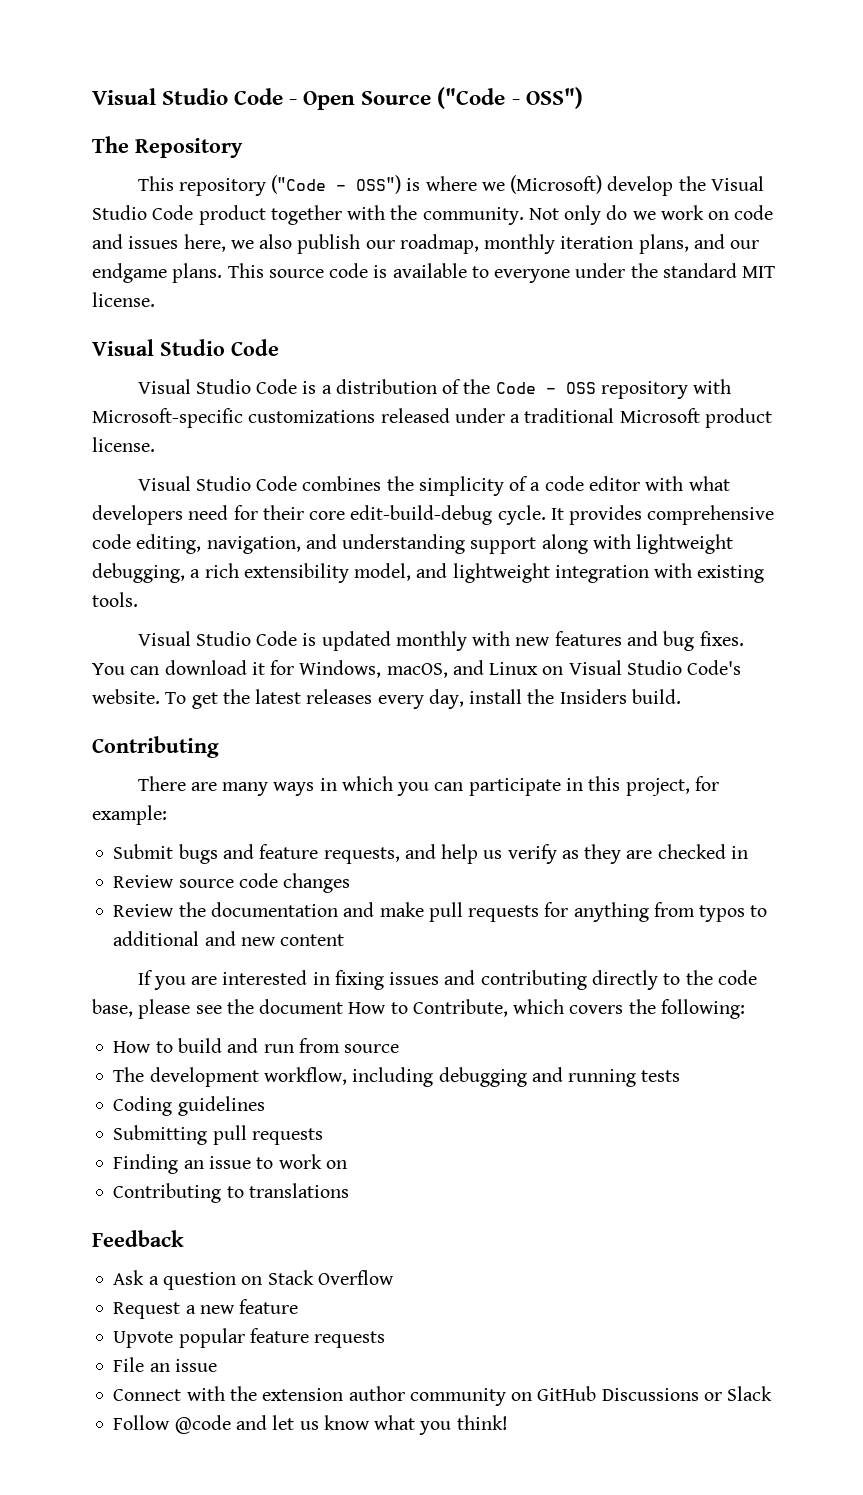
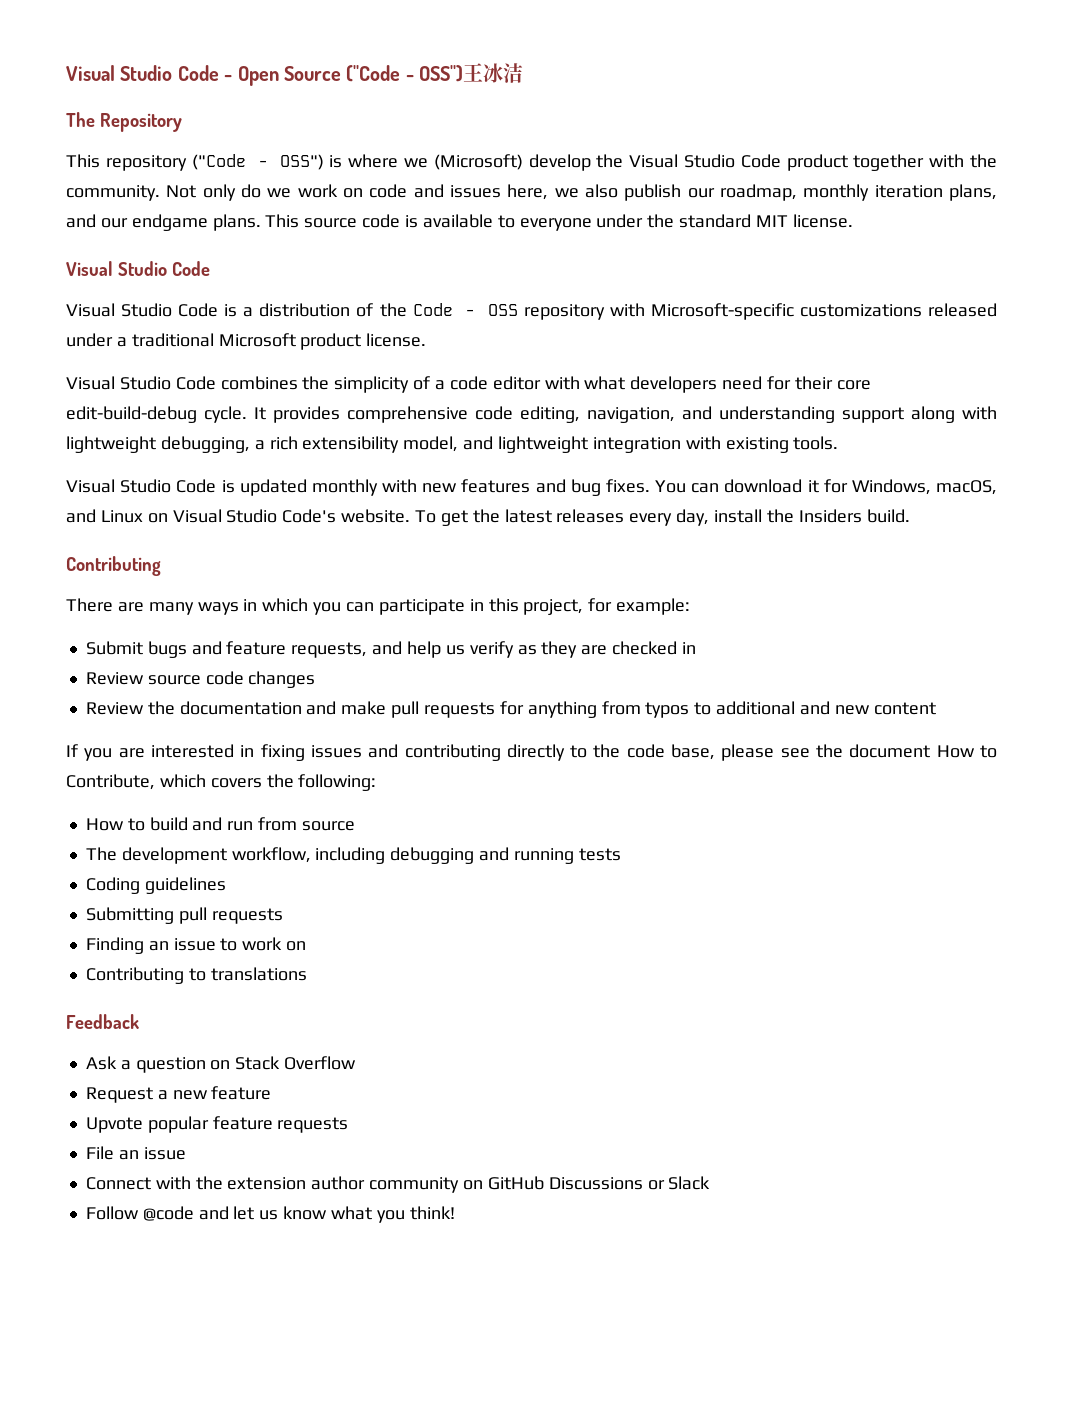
- Visual Studio Code - Open Source ("Code - OSS")
+ Visual Studio Code - Open Source ("Code - OSS")王冰洁

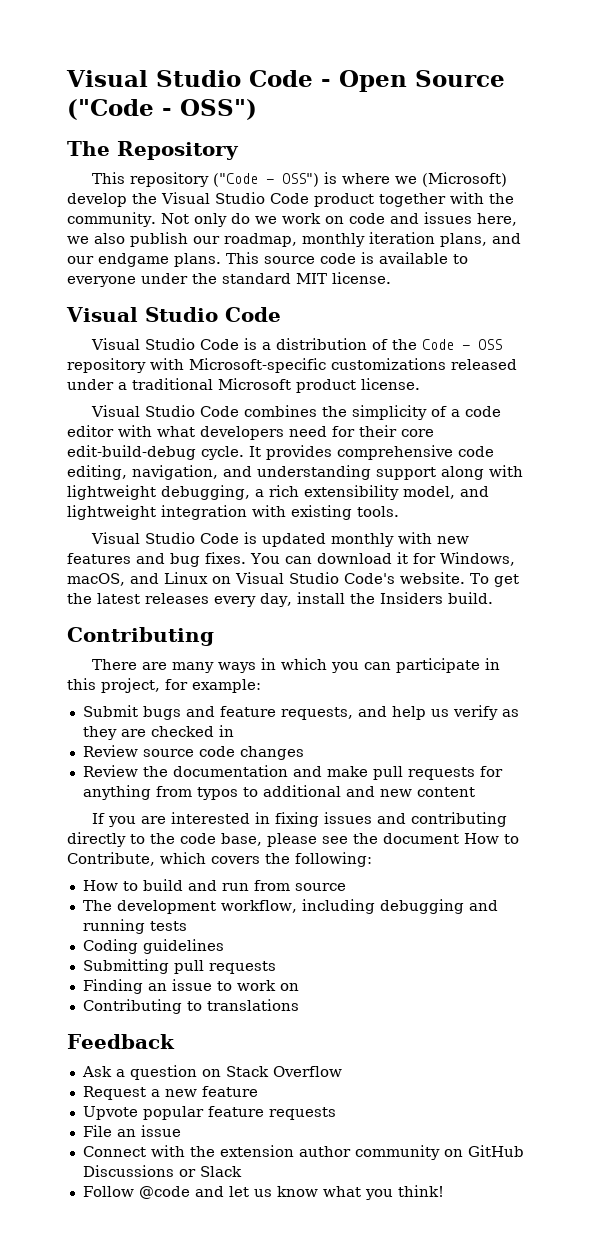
- Visual Studio Code - Open Source ("Code - OSS")王冰洁
+ Visual Studio Code - Open Source ("Code - OSS")

